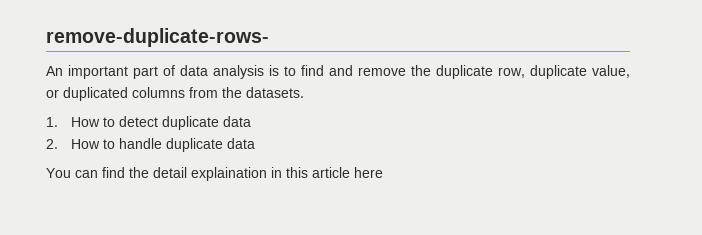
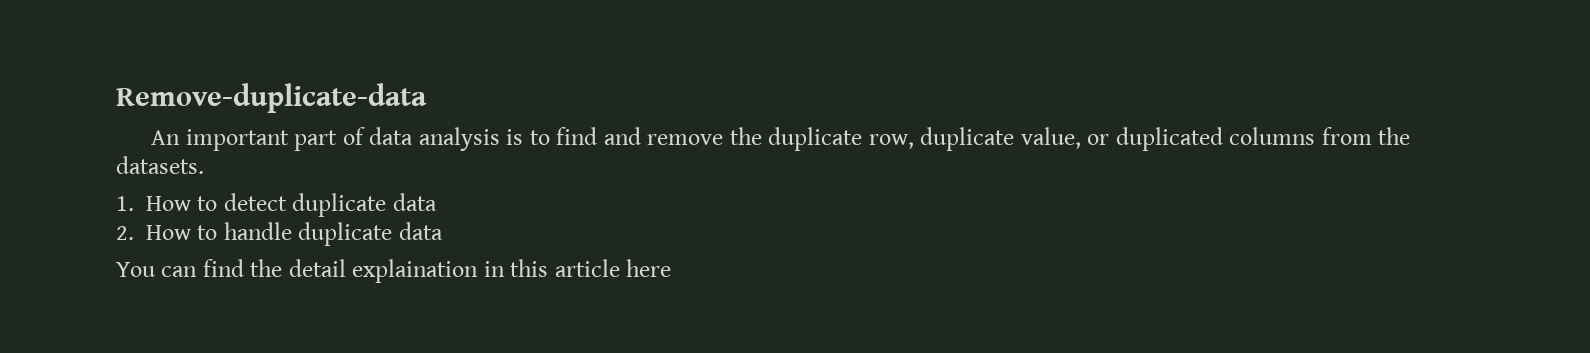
- remove-duplicate-rows-
+ Remove-duplicate-data

